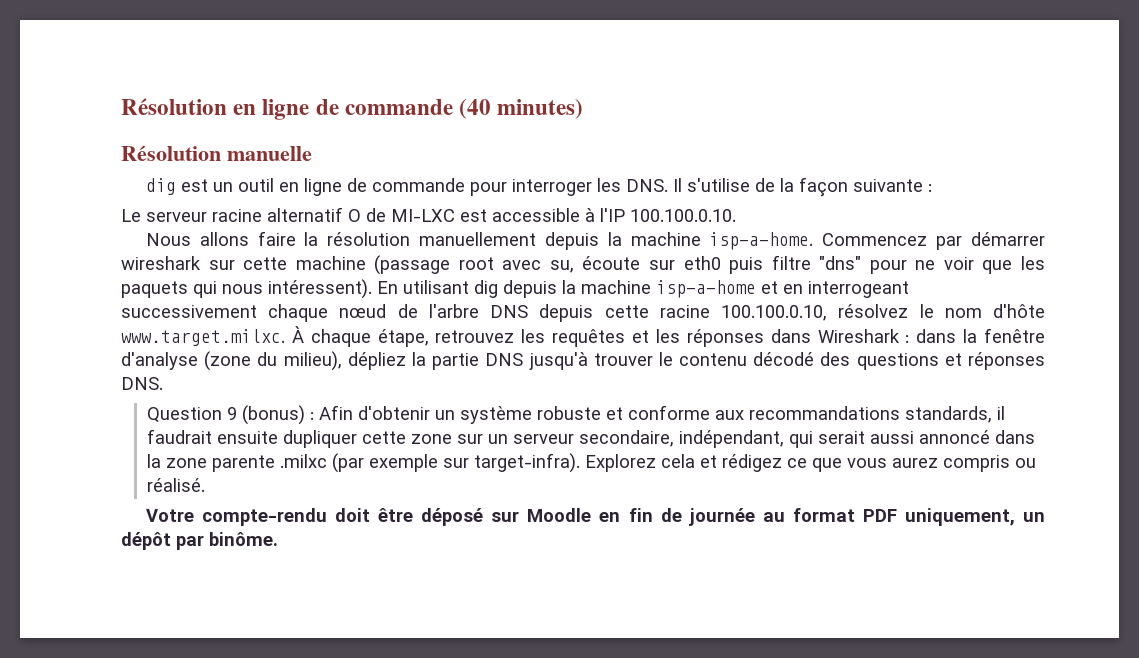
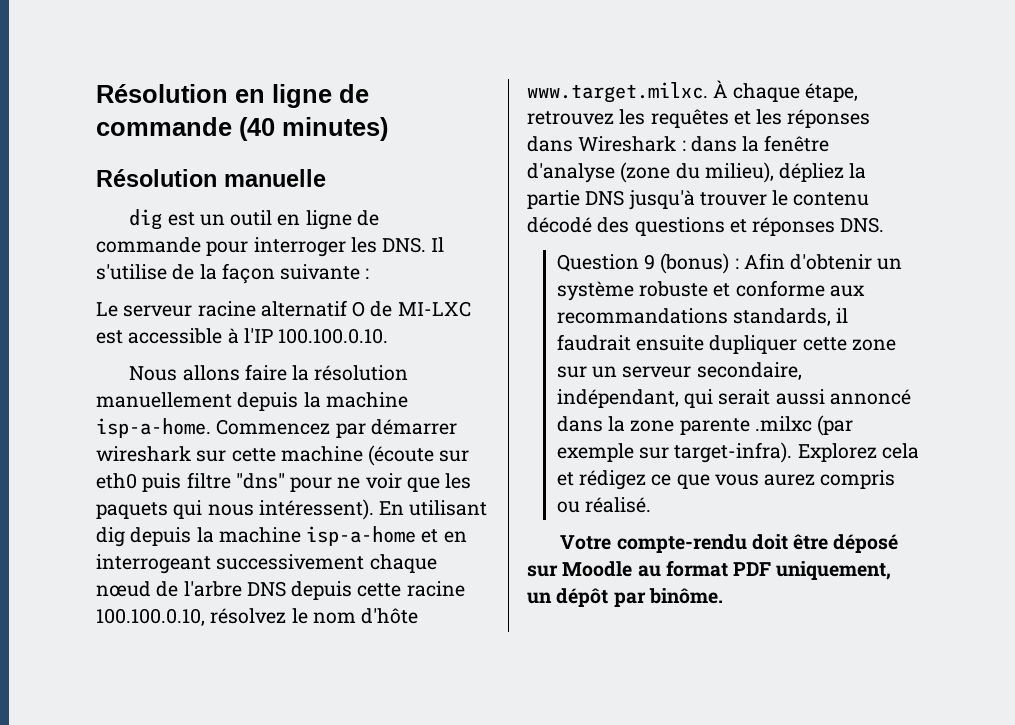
- Commencez par démarrer wireshark sur cette machine (passage root avec su, écoute sur eth0 puis filtre "dns" pour ne voir que les paquets qui nous intéressent).
+ Commencez par démarrer wireshark sur cette machine (écoute sur eth0 puis filtre "dns" pour ne voir que les paquets qui nous intéressent).
- Votre compte-rendu doit être déposé sur Moodle en fin de journée au format PDF uniquement, un dépôt par binôme.
+ Votre compte-rendu doit être déposé sur Moodle au format PDF uniquement, un dépôt par binôme.

